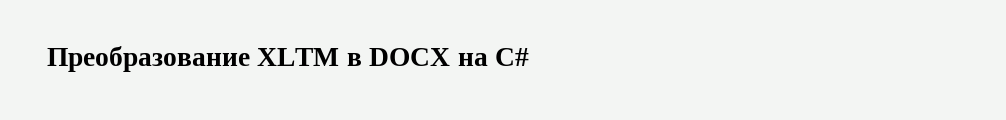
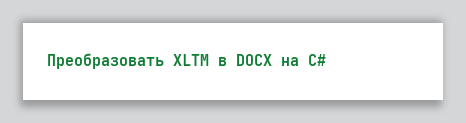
- Преобразование XLTM в DOCX на C#
+ Преобразовать XLTM в DOCX на C#

